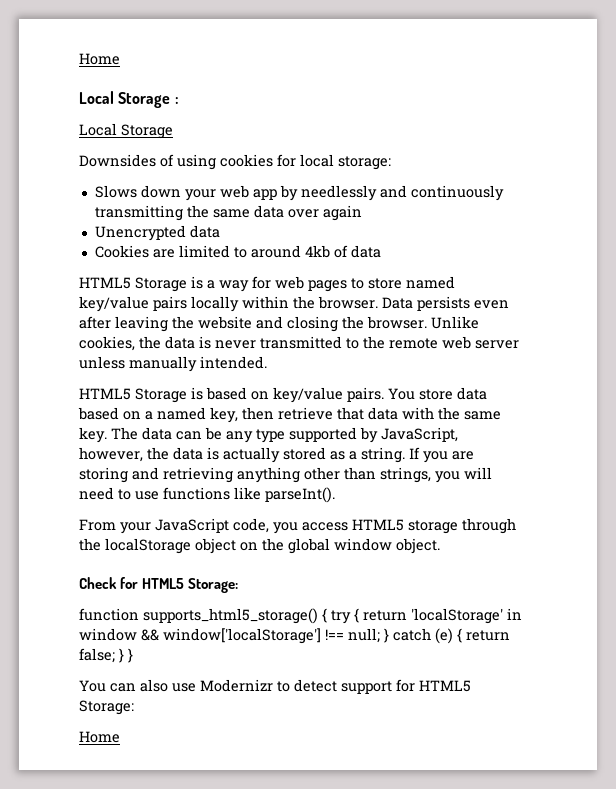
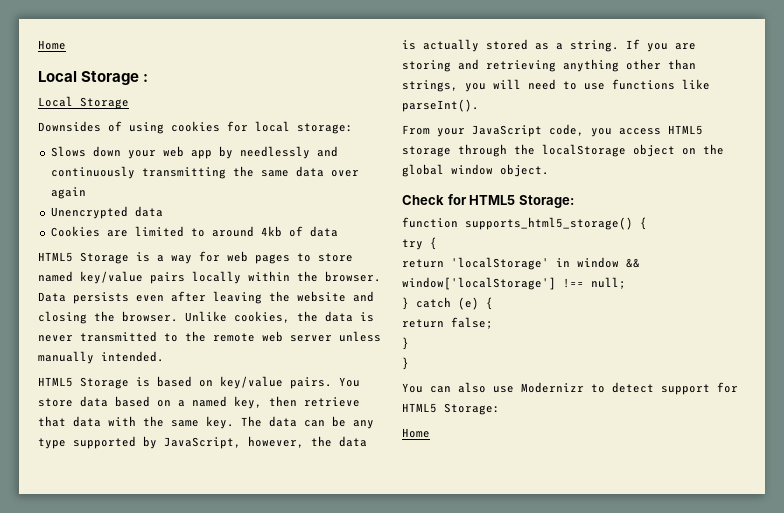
- function supports_html5_storage() { try { return 'localStorage' in window && window['localStorage'] !== null; } catch (e) { return false; } }
+ function supports_html5_storage() {
+ try {
+ return 'localStorage' in window && window['localStorage'] !== null;
+ } catch (e) {
+ return false;
+ }
+ }

